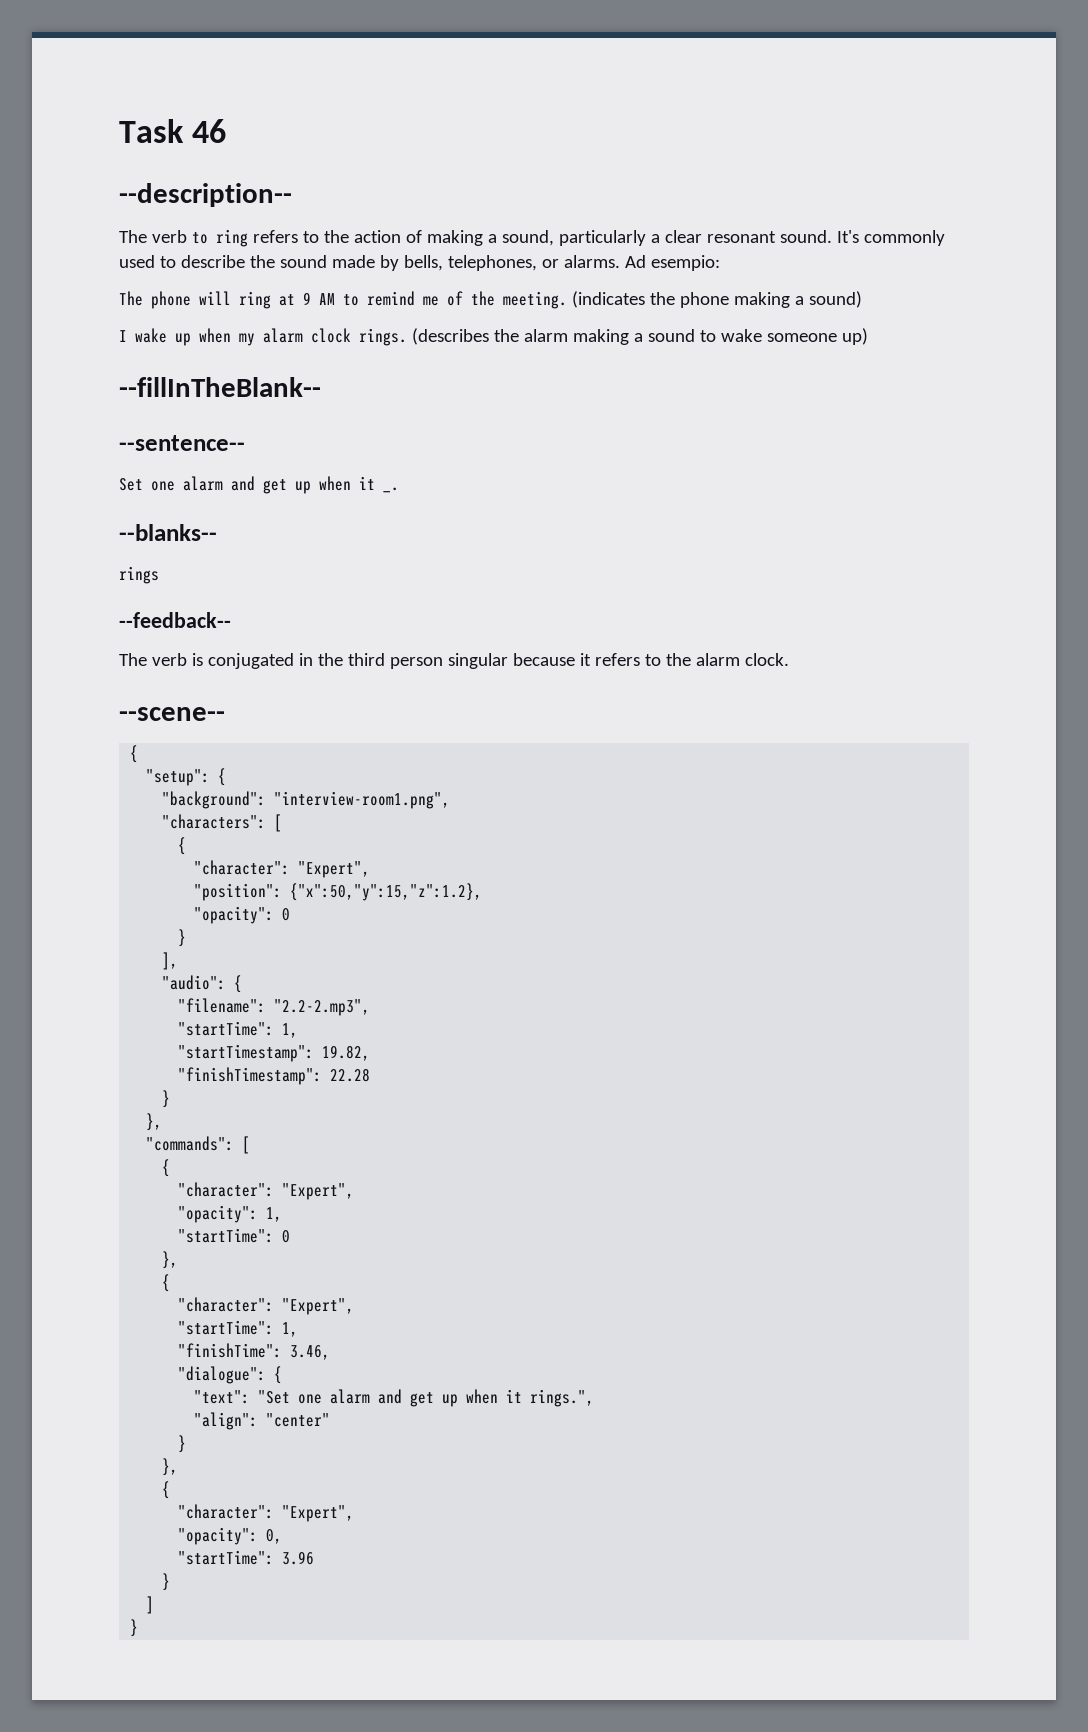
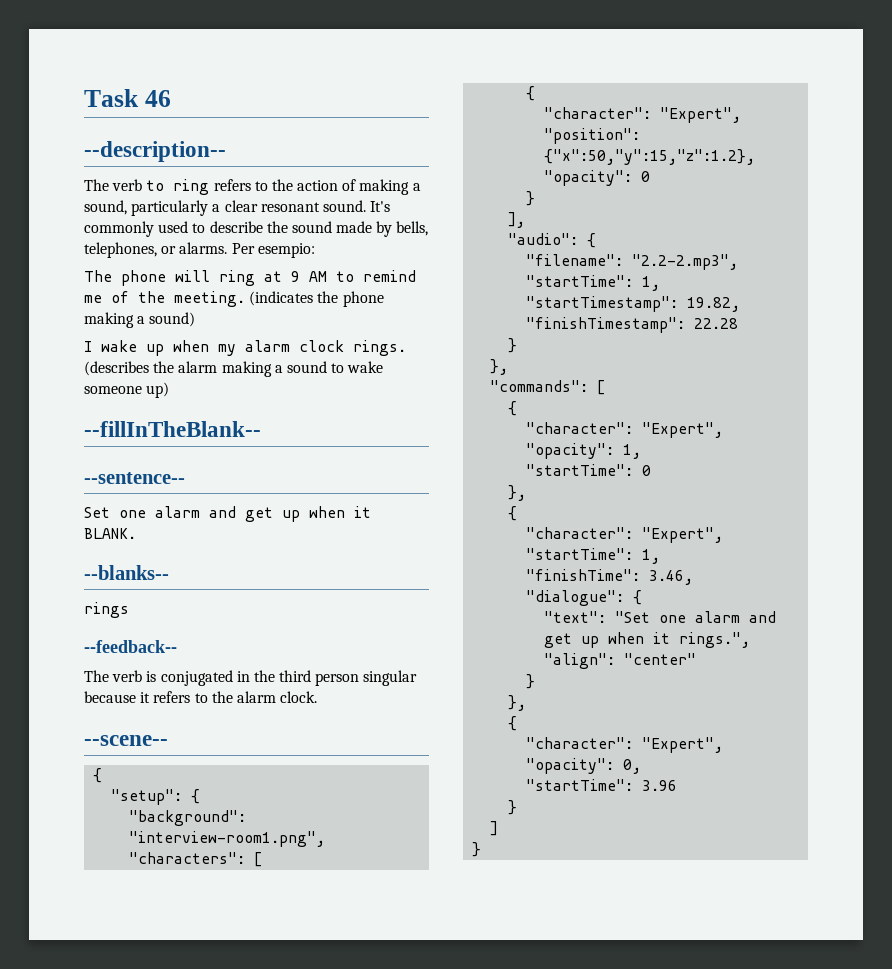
- Ad esempio:
+ Per esempio:
- Set one alarm and get up when it _.
+ Set one alarm and get up when it BLANK.

